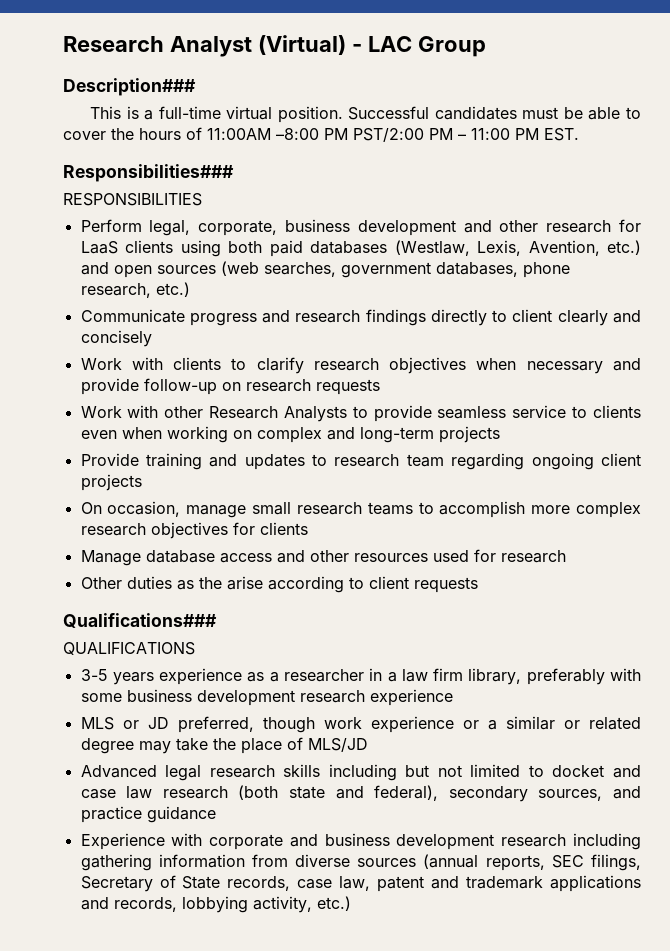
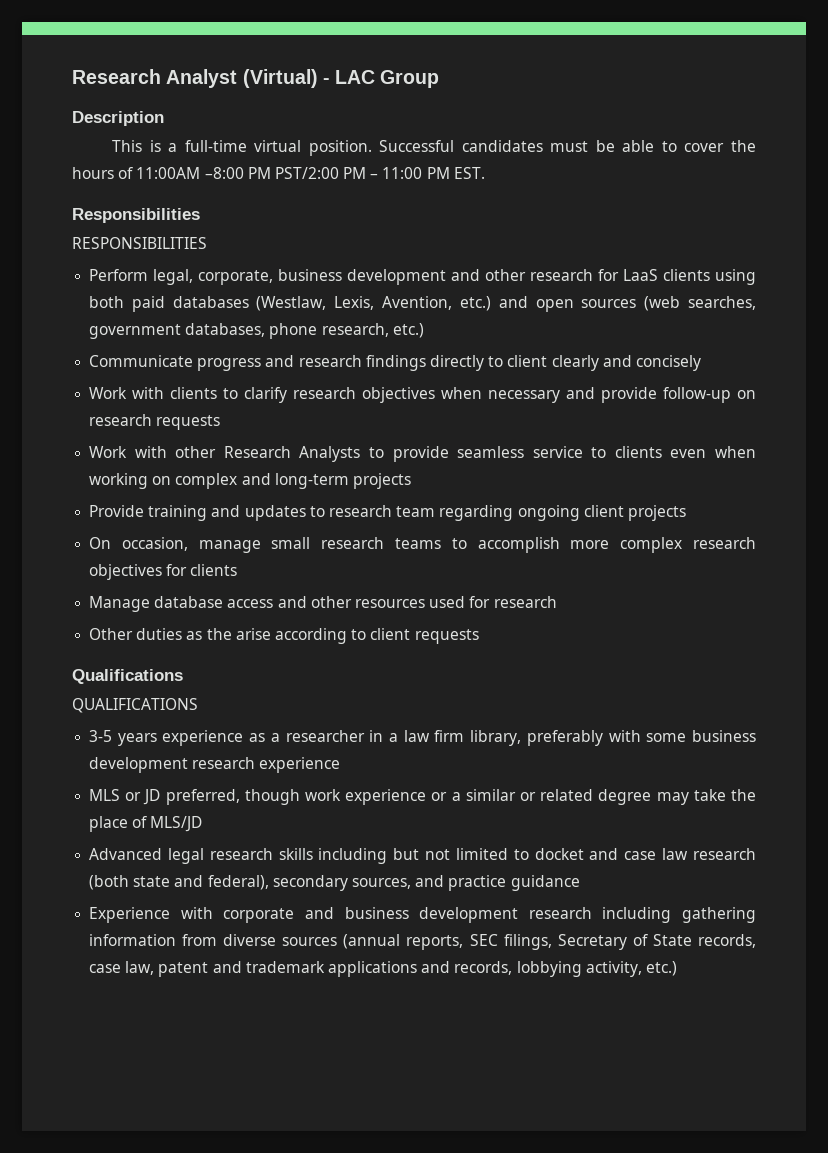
- Description###
+ Description
- Responsibilities###
+ Responsibilities
- Qualifications###
+ Qualifications

